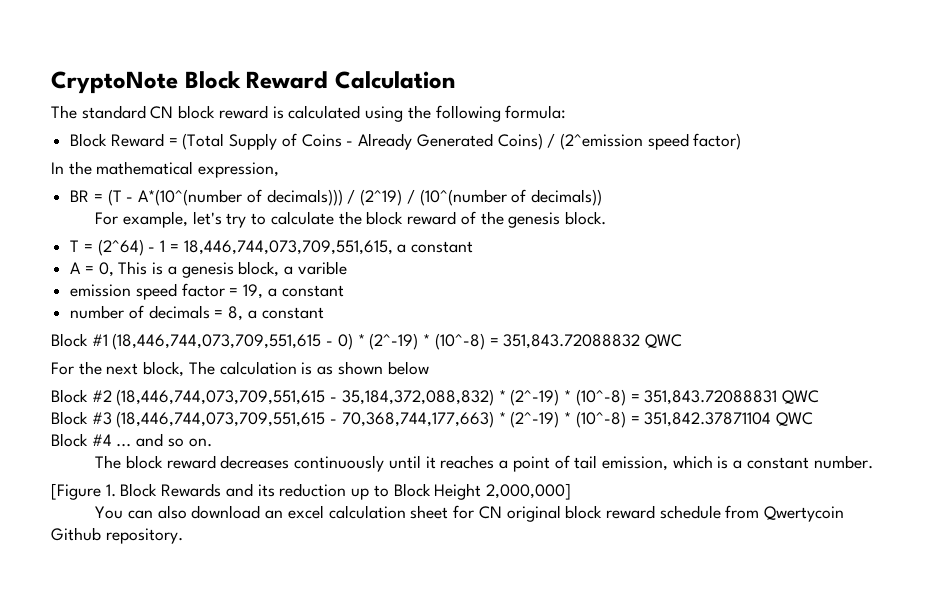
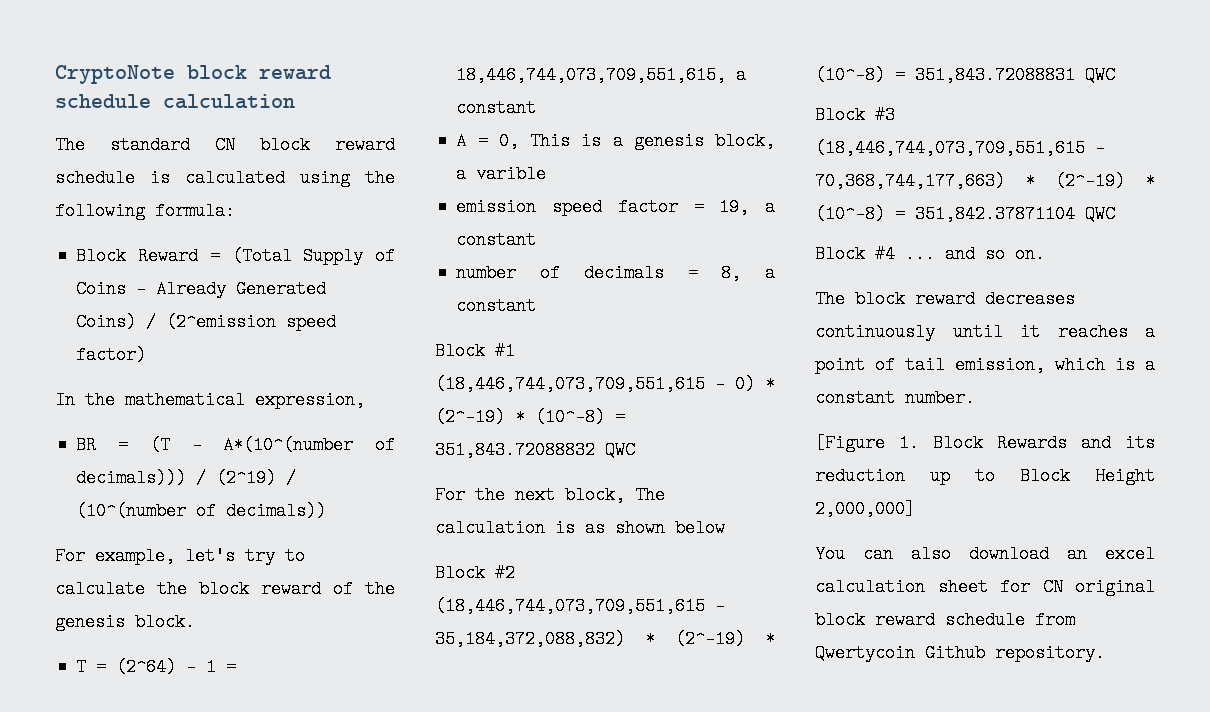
- CryptoNote Block Reward Calculation
+ CryptoNote block reward schedule calculation
- The standard CN block reward is calculated using the following formula:
+ The standard CN block reward schedule is calculated using the following formula:

